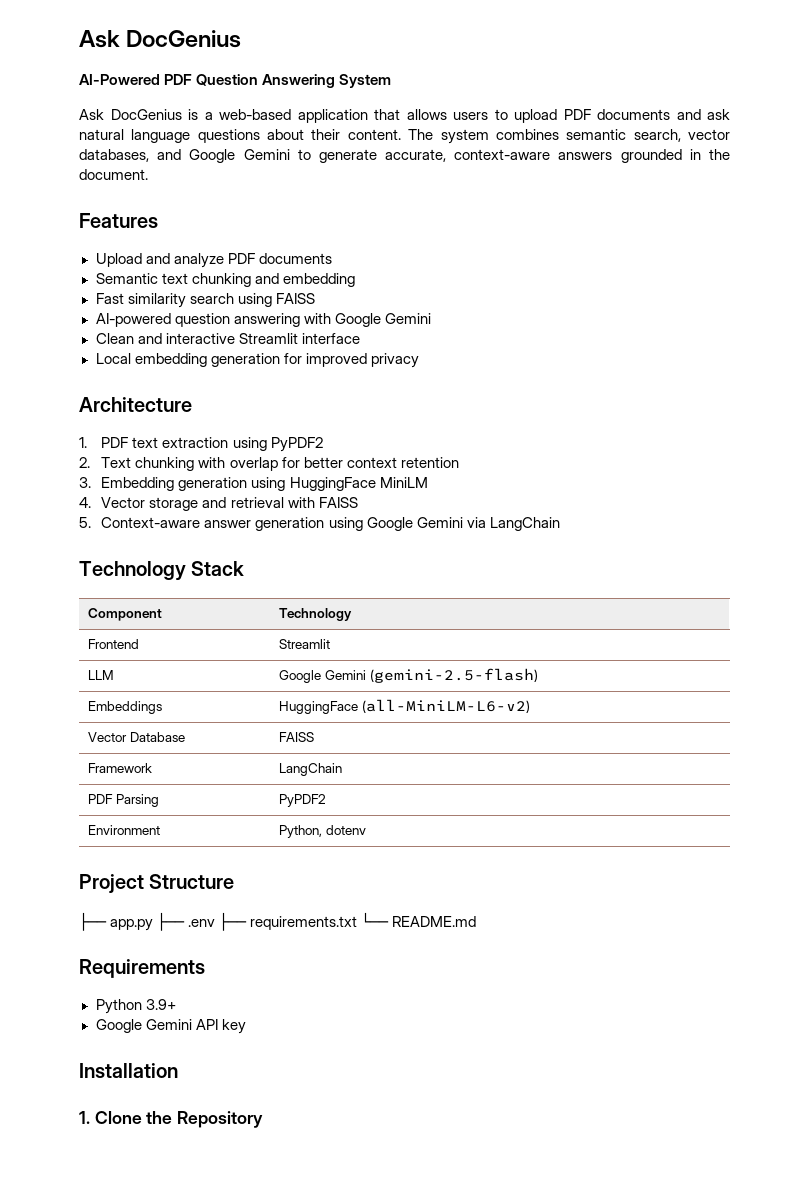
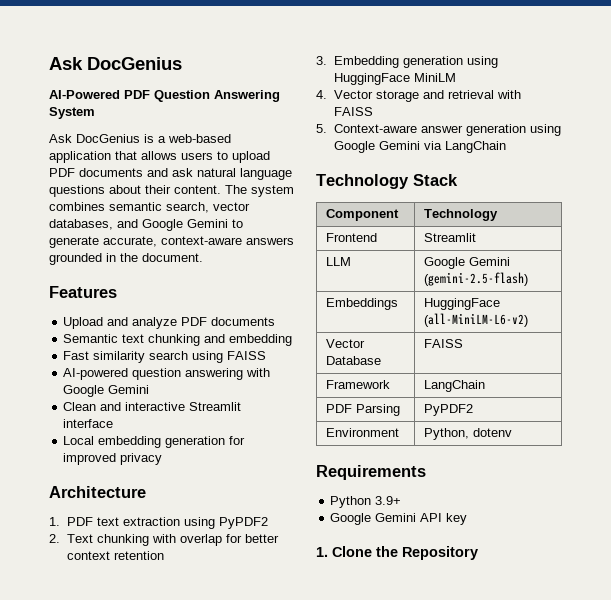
- Project Structure
- ├── app.py ├── .env ├── requirements.txt └── README.md
- Installation

